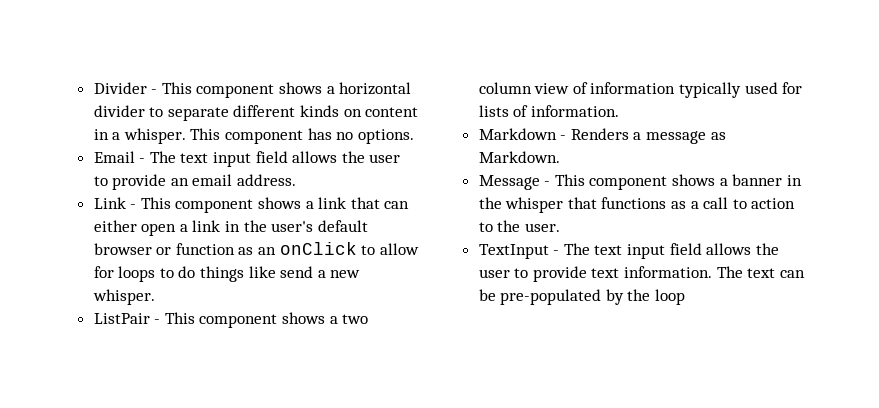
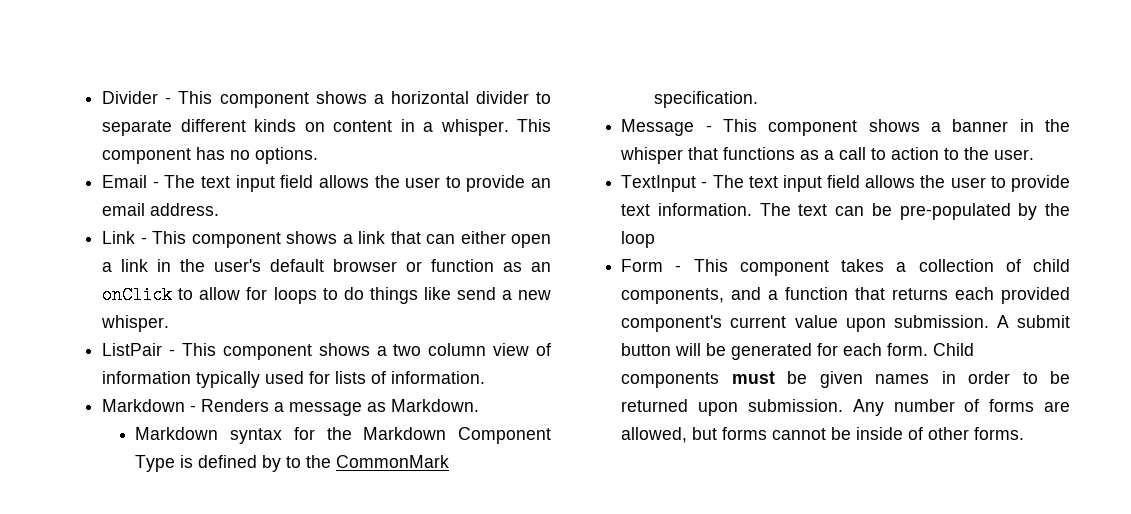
+ Markdown syntax for the Markdown Component Type is defined by to the CommonMark specification.
+ Form - This component takes a collection of child components, and a function that returns each provided component's current value upon submission. A submit button will be generated for each form. Child components must be given names in order to be returned upon submission. Any number of forms are allowed, but forms cannot be inside of other forms.

